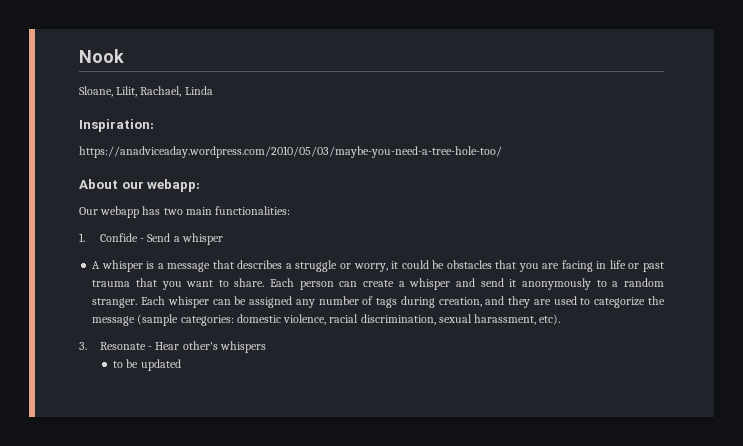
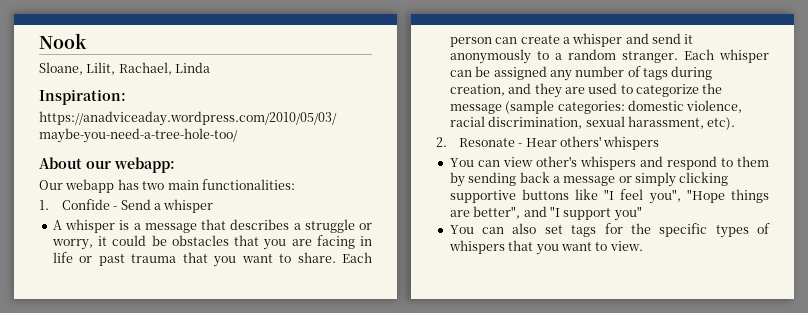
- 3. Resonate - Hear other's whispers
- to be updated
+ 2. Resonate - Hear others' whispers
+ You can view other's whispers and respond to them by sending back a message or simply clicking supportive buttons like "I feel you", "Hope things are better", and "I support you"
+ You can also set tags for the specific types of whispers that you want to view.

